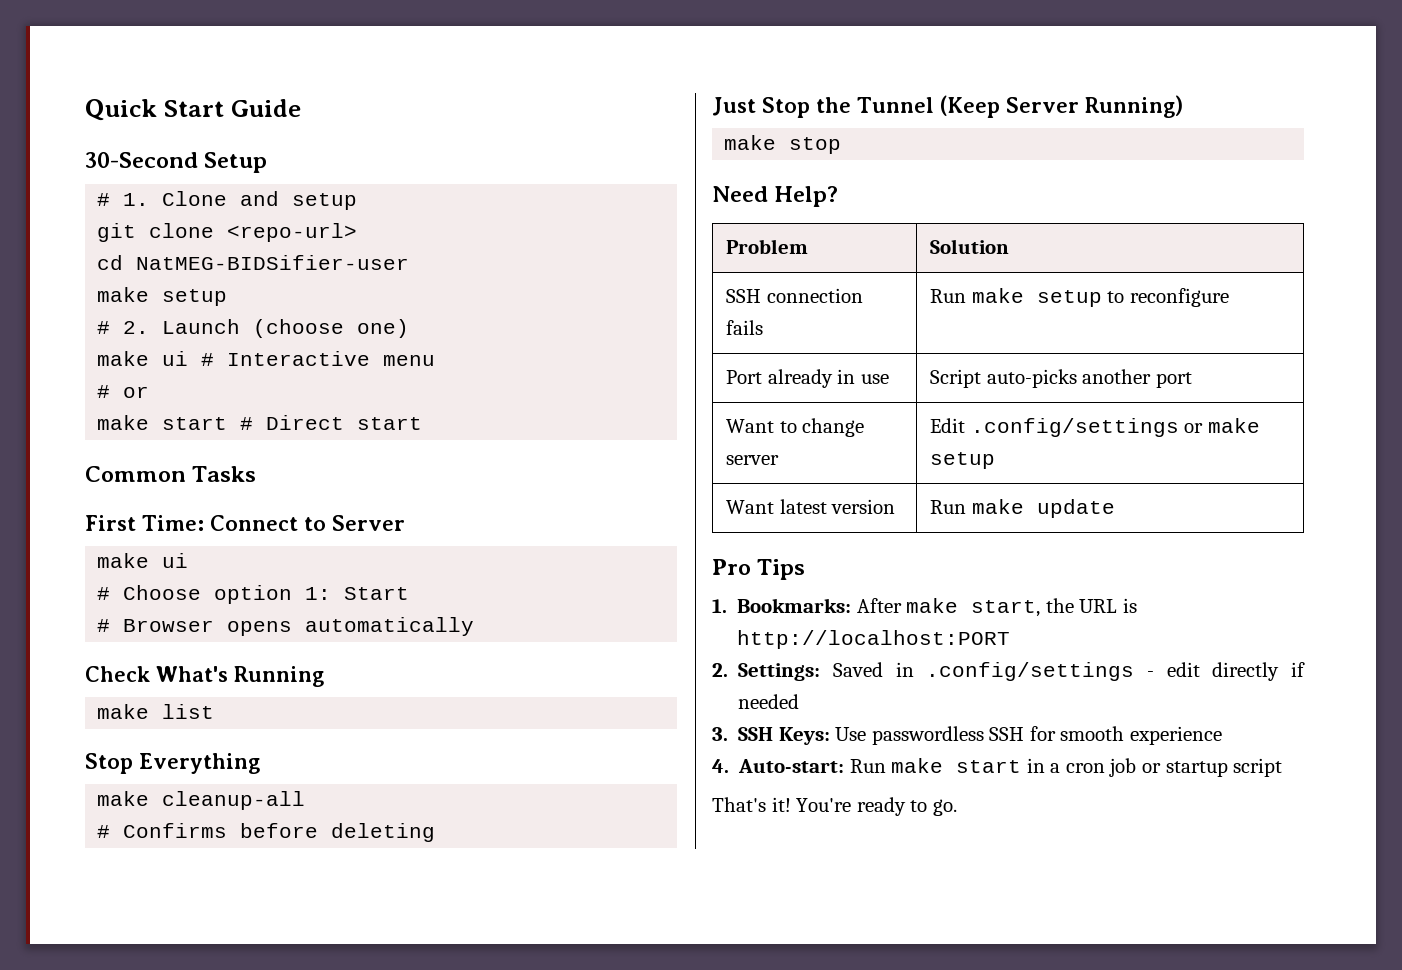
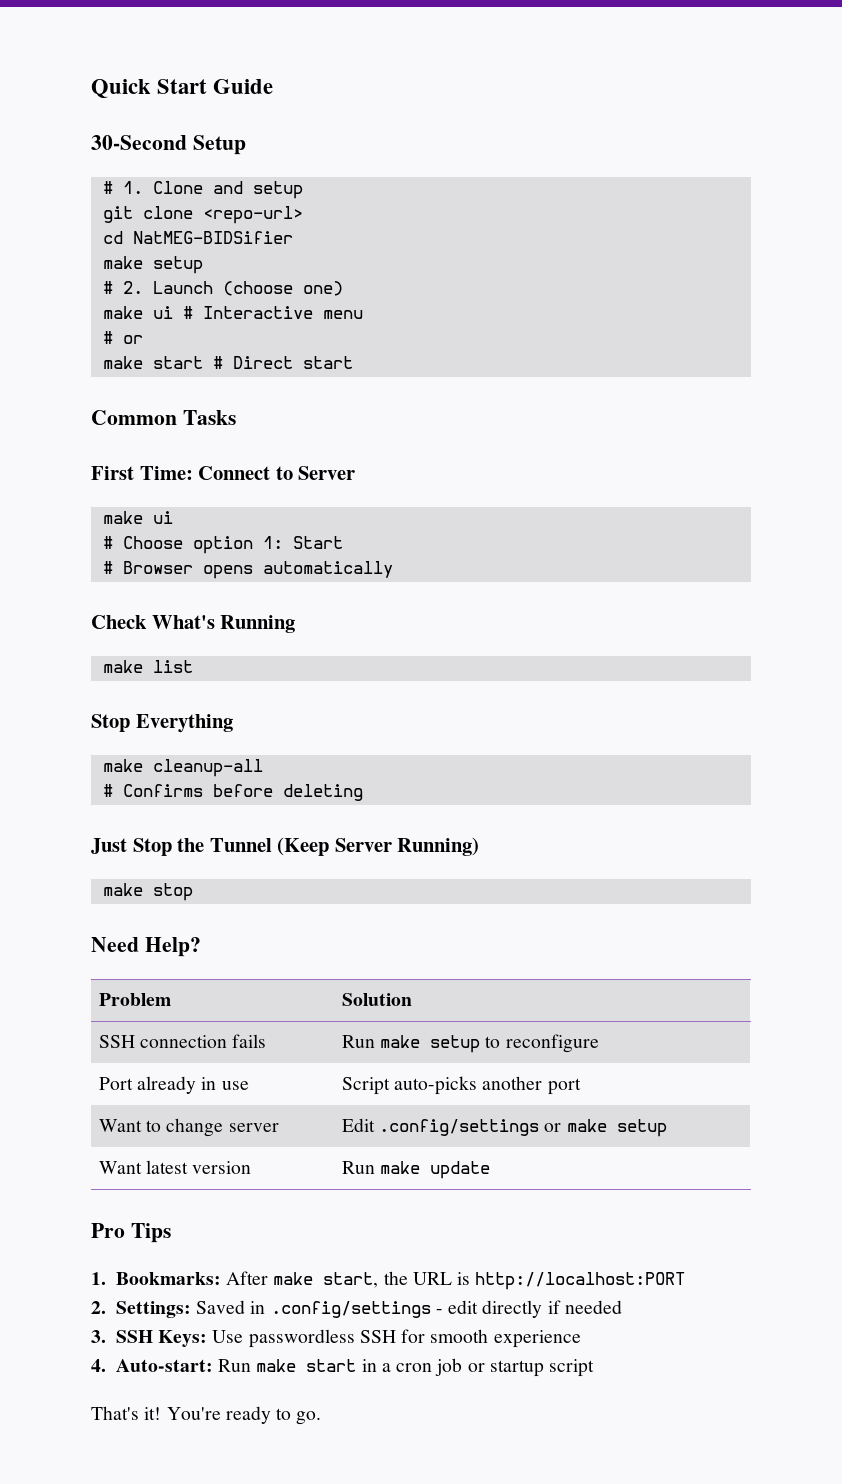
- cd NatMEG-BIDSifier-user
+ cd NatMEG-BIDSifier

